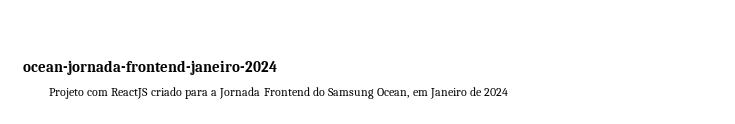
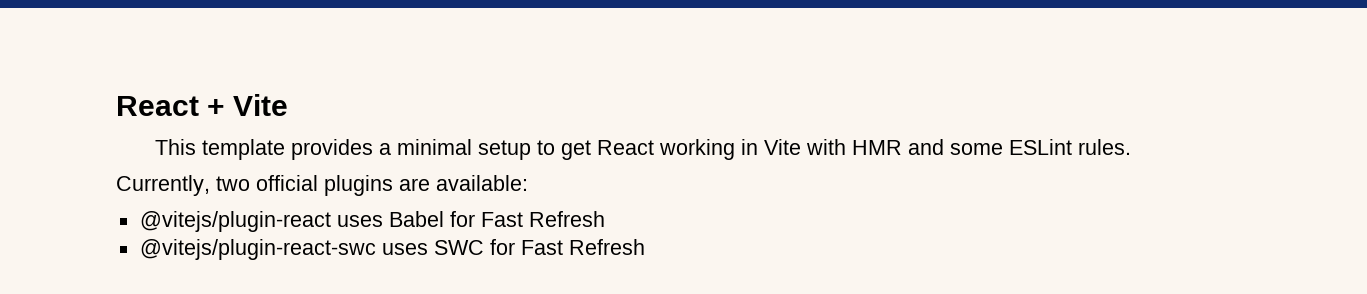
- ocean-jornada-frontend-janeiro-2024
- Projeto com ReactJS criado para a Jornada Frontend do Samsung Ocean, em Janeiro de 2024
+ React + Vite
+ This template provides a minimal setup to get React working in Vite with HMR and some ESLint rules.
+ Currently, two official plugins are available:
+ @vitejs/plugin-react uses Babel for Fast Refresh
+ @vitejs/plugin-react-swc uses SWC for Fast Refresh

